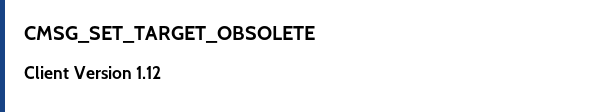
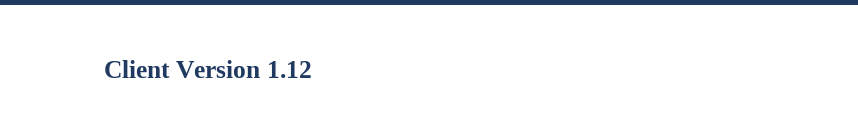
- CMSG_SET_TARGET_OBSOLETE

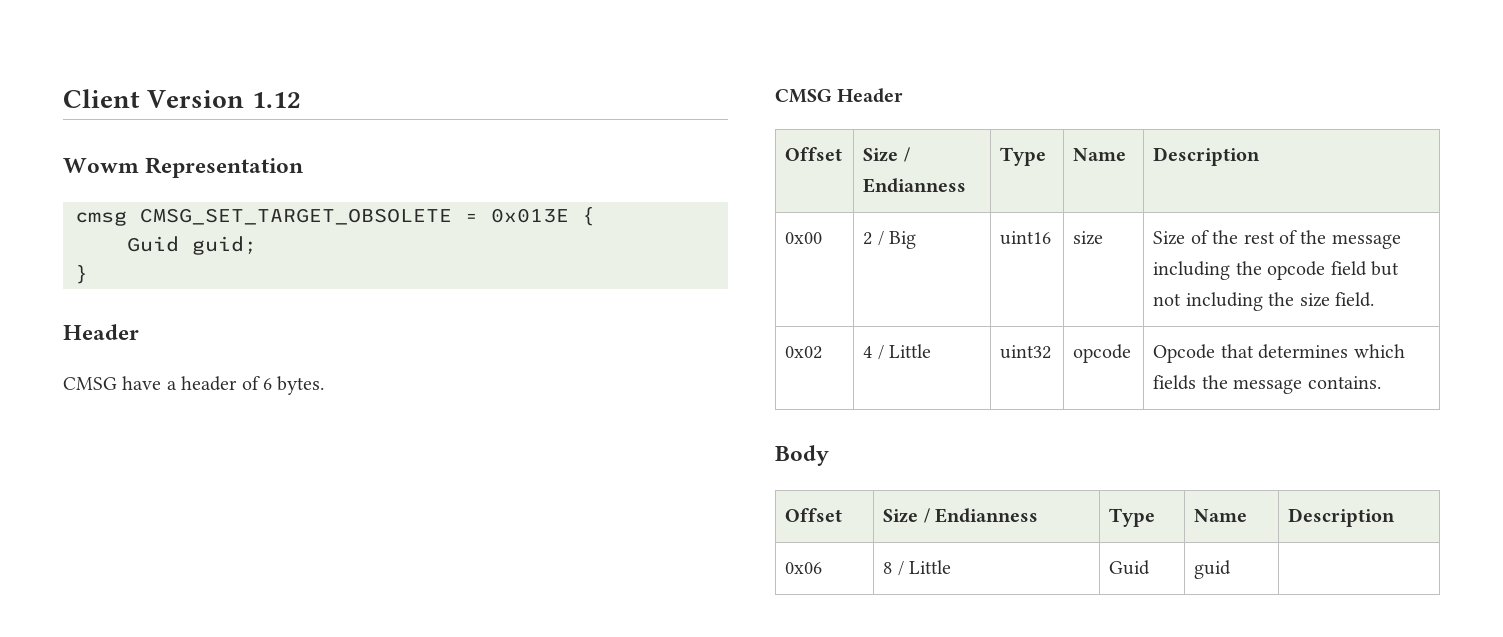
+ Wowm Representation
+ cmsg CMSG_SET_TARGET_OBSOLETE = 0x013E {
+ Guid guid;
+ }
+ Header
+ CMSG have a header of 6 bytes.
+ CMSG Header
+ Offset | Size / Endianness | Type | Name | Description
+ 0x00 | 2 / Big | uint16 | size | Size of the rest of the message including the opcode field but not including the size field.
+ 0x02 | 4 / Little | uint32 | opcode | Opcode that determines which fields the message contains.
+ Body
+ Offset | Size / Endianness | Type | Name | Description
+ 0x06 | 8 / Little | Guid | guid |

